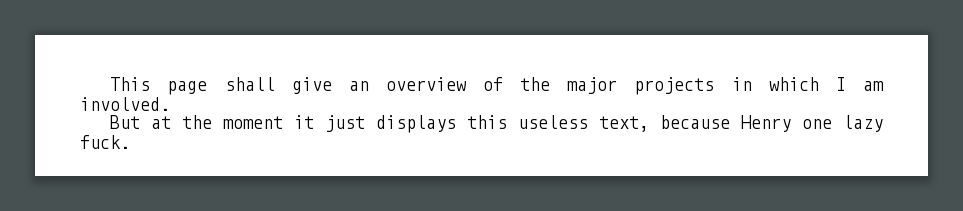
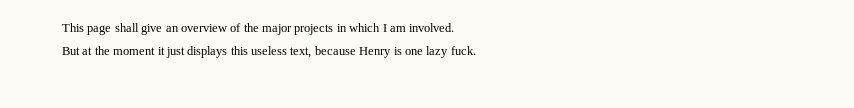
- But at the moment it just displays this useless text, because Henry one lazy fuck.
+ But at the moment it just displays this useless text, because Henry is one lazy fuck.

